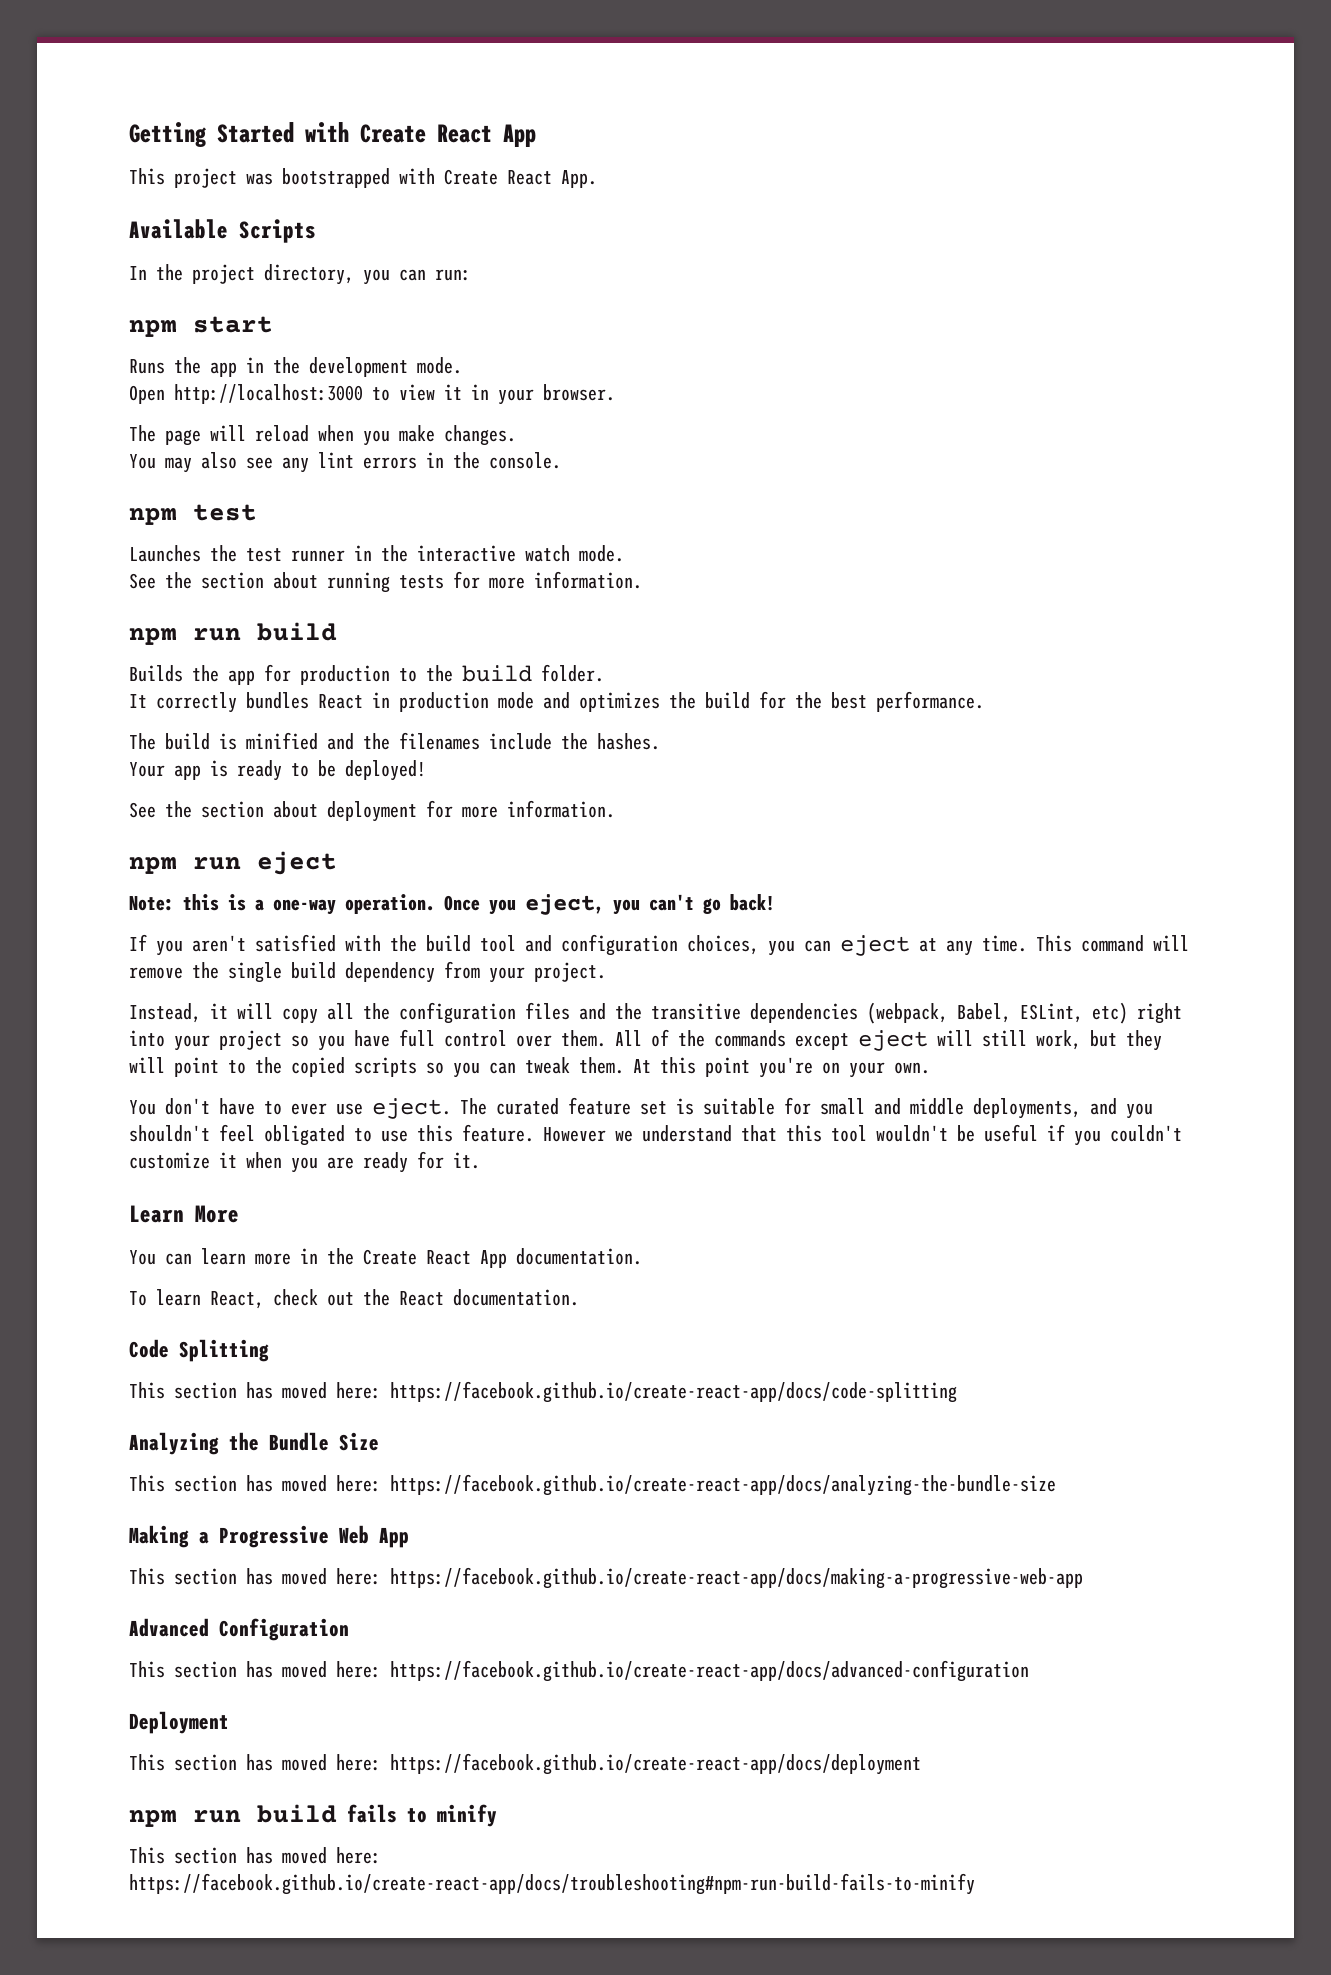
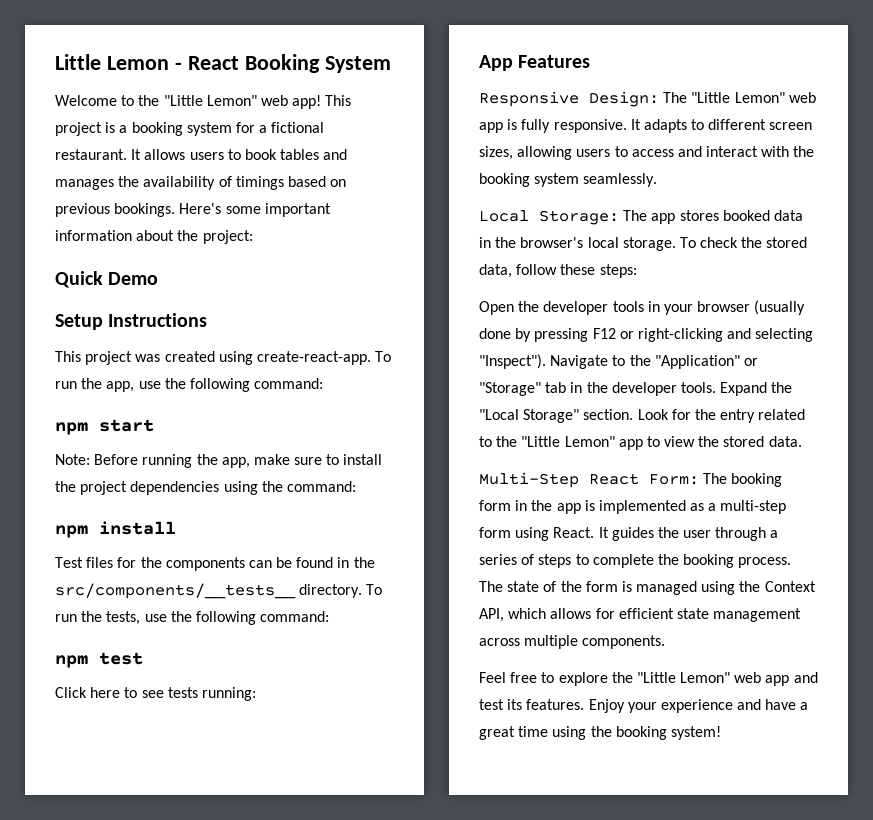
- Getting Started with Create React App
- This project was bootstrapped with Create React App.
- Available Scripts
- In the project directory, you can run:
+ Little Lemon - React Booking System
+ Welcome to the "Little Lemon" web app! This project is a booking system for a fictional restaurant. It allows users to book tables and manages the availability of timings based on previous bookings. Here's some important information about the project:
+ Quick Demo
+ Setup Instructions
+ This project was created using create-react-app. To run the app, use the following command:
  npm start
- Runs the app in the development mode.
- Open http://localhost:3000 to view it in your browser.
- The page will reload when you make changes.
- You may also see any lint errors in the console.
+ Note: Before running the app, make sure to install the project dependencies using the command:
+ npm install
+ Test files for the components can be found in the src/components/__tests__ directory. To run the tests, use the following command:
  npm test
- Launches the test runner in the interactive watch mode.
- See the section about running tests for more information.
- npm run build
- Builds the app for production to the build folder.
- It correctly bundles React in production mode and optimizes the build for the best performance.
- The build is minified and the filenames include the hashes.
- Your app is ready to be deployed!
- See the section about deployment for more information.
- npm run eject
- Note: this is a one-way operation. Once you eject, you can't go back!
- If you aren't satisfied with the build tool and configuration choices, you can eject at any time. This command will remove the single build dependency from your project.
- Instead, it will copy all the configuration files and the transitive dependencies (webpack, Babel, ESLint, etc) right into your project so you have full control over them. All of the commands except eject will still work, but they will point to the copied scripts so you can tweak them. At this point you're on your own.
- You don't have to ever use eject. The curated feature set is suitable for small and middle deployments, and you shouldn't feel obligated to use this feature. However we understand that this tool wouldn't be useful if you couldn't customize it when you are ready for it.
- Learn More
- You can learn more in the Create React App documentation.
- To learn React, check out the React documentation.
- Code Splitting
- This section has moved here: https://facebook.github.io/create-react-app/docs/code-splitting
- Analyzing the Bundle Size
- This section has moved here: https://facebook.github.io/create-react-app/docs/analyzing-the-bundle-size
- Making a Progressive Web App
- This section has moved here: https://facebook.github.io/create-react-app/docs/making-a-progressive-web-app
- Advanced Configuration
- This section has moved here: https://facebook.github.io/create-react-app/docs/advanced-configuration
- Deployment
- This section has moved here: https://facebook.github.io/create-react-app/docs/deployment
- npm run build fails to minify
- This section has moved here: https://facebook.github.io/create-react-app/docs/troubleshooting#npm-run-build-fails-to-minify
+ Click here to see tests running:
+ App Features
+ Responsive Design: The "Little Lemon" web app is fully responsive. It adapts to different screen sizes, allowing users to access and interact with the booking system seamlessly.
+ Local Storage: The app stores booked data in the browser's local storage. To check the stored data, follow these steps:
+ Open the developer tools in your browser (usually done by pressing F12 or right-clicking and selecting "Inspect"). Navigate to the "Application" or "Storage" tab in the developer tools. Expand the "Local Storage" section. Look for the entry related to the "Little Lemon" app to view the stored data.
+ Multi-Step React Form: The booking form in the app is implemented as a multi-step form using React. It guides the user through a series of steps to complete the booking process. The state of the form is managed using the Context API, which allows for efficient state management across multiple components.
+ Feel free to explore the "Little Lemon" web app and test its features. Enjoy your experience and have a great time using the booking system!

